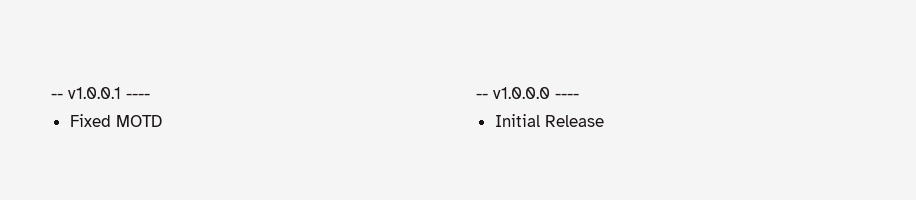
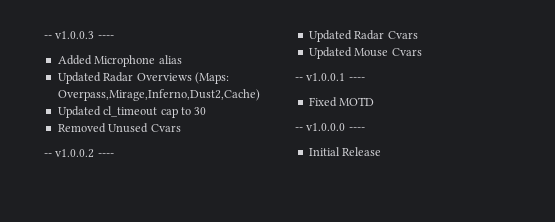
+ -- v1.0.0.3 ----
+ Added Microphone alias
+ Updated Radar Overviews (Maps: Overpass,Mirage,Inferno,Dust2,Cache)
+ Updated cl_timeout cap to 30
+ Removed Unused Cvars
+ -- v1.0.0.2 ----
+ Updated Radar Cvars
+ Updated Mouse Cvars

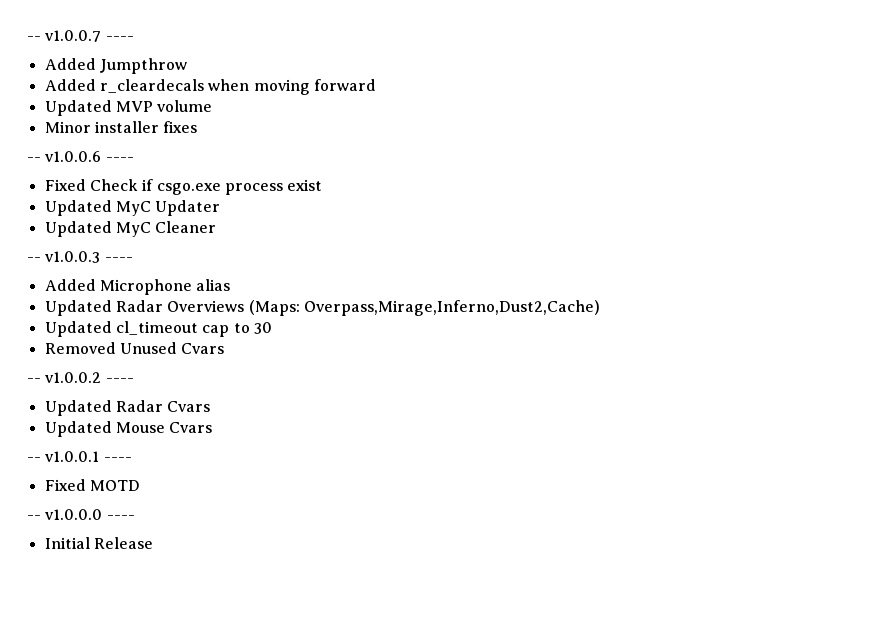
+ -- v1.0.0.7 ----
+ Added Jumpthrow
+ Added r_cleardecals when moving forward
+ Updated MVP volume
+ Minor installer fixes
+ -- v1.0.0.6 ----
+ Fixed Check if csgo.exe process exist
+ Updated MyC Updater
+ Updated MyC Cleaner

